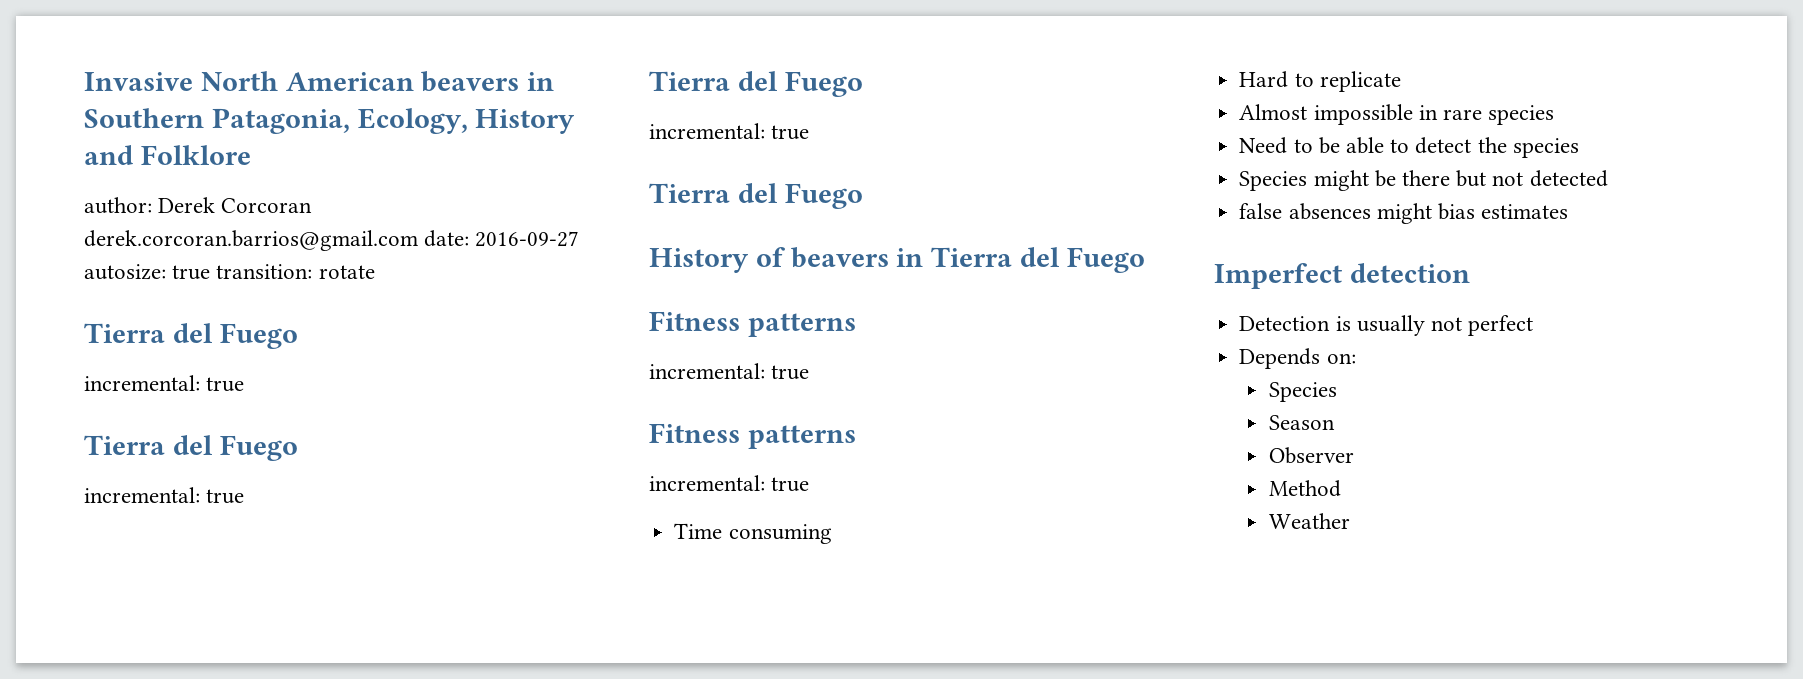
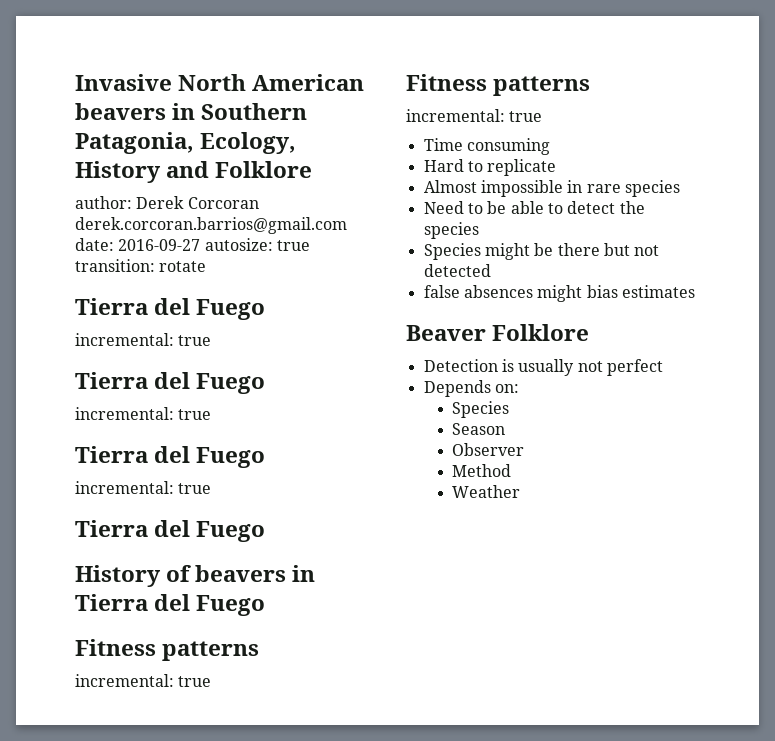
- Imperfect detection
+ Beaver Folklore

